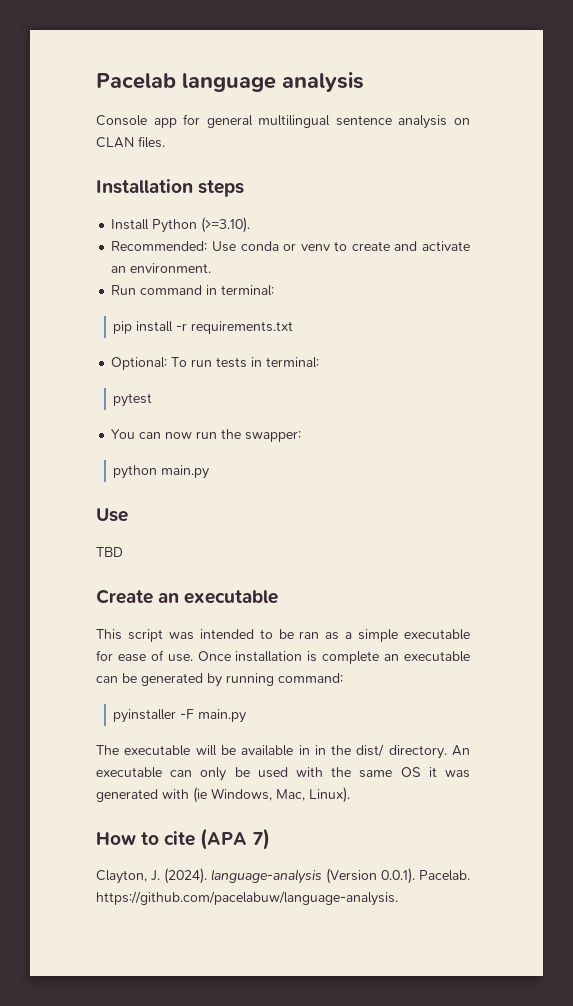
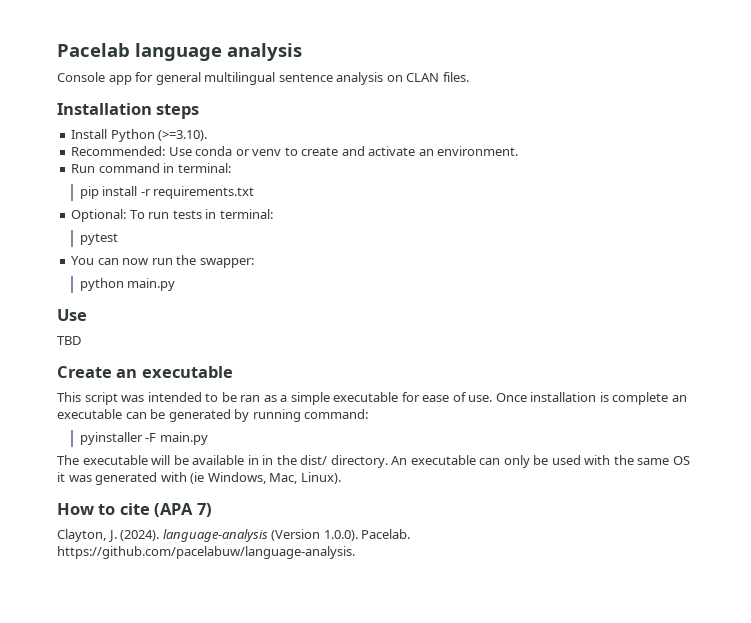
- Clayton, J. (2024). language-analysis (Version 0.0.1). Pacelab. https://github.com/pacelabuw/language-analysis.
+ Clayton, J. (2024). language-analysis (Version 1.0.0). Pacelab. https://github.com/pacelabuw/language-analysis.

